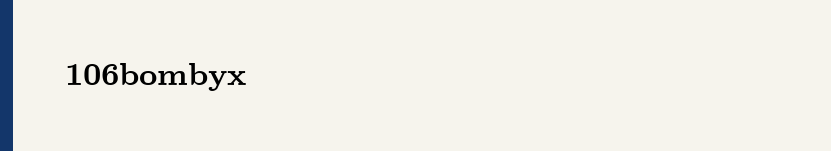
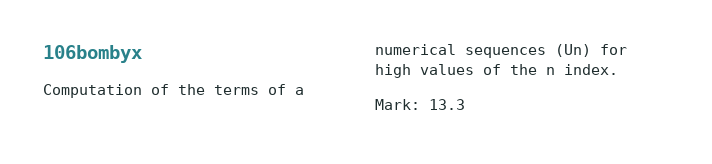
+ Computation of the terms of a numerical sequences (Un) for high values of the n index.
+ Mark: 13.3

